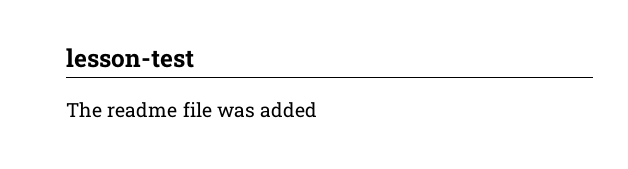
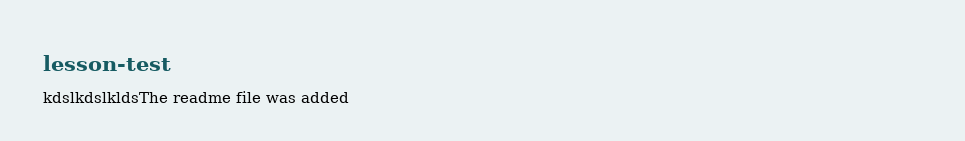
- The readme file was added
+ kdslkdslkldsThe readme file was added

